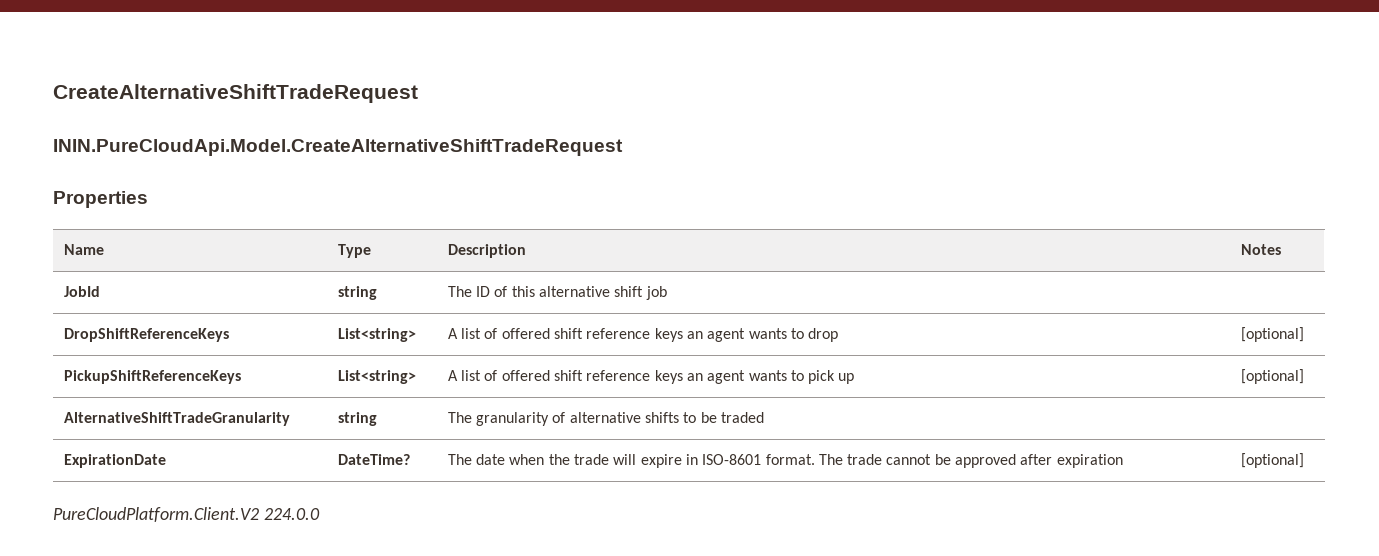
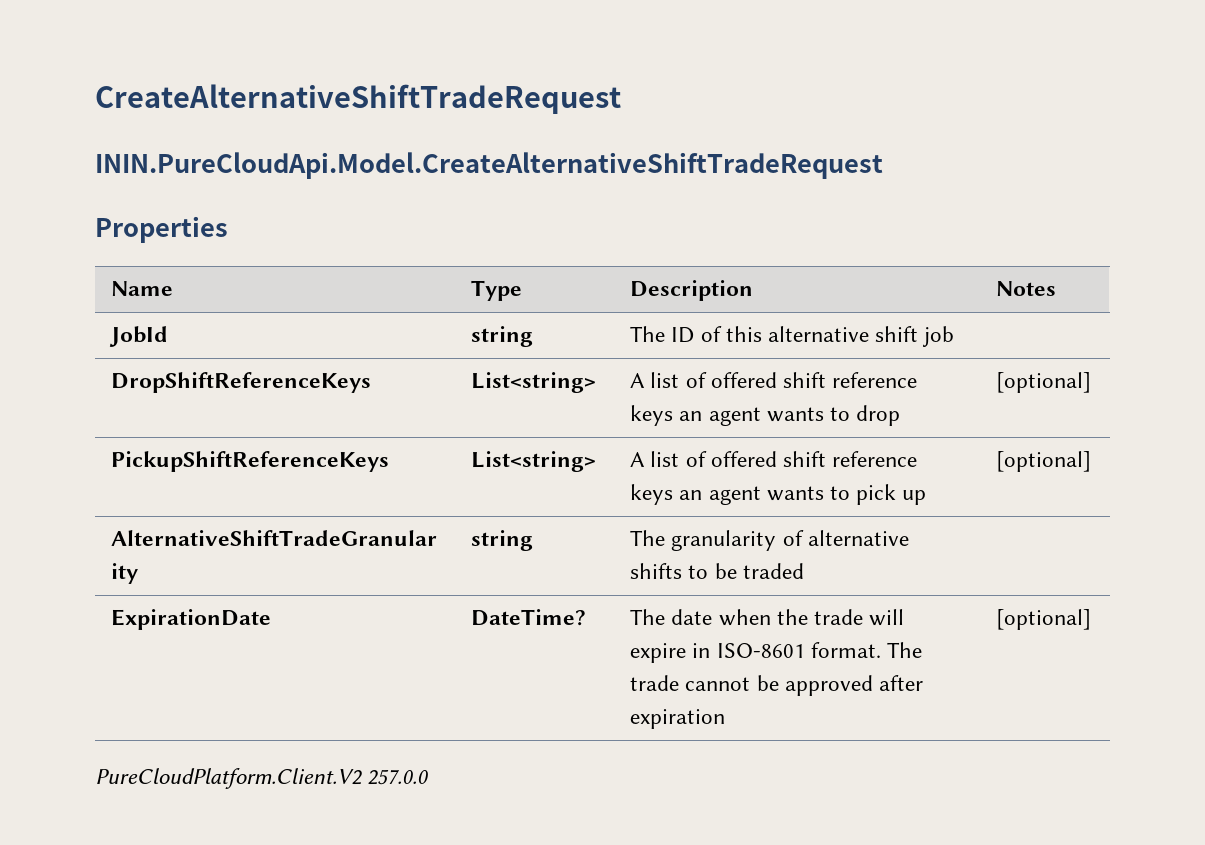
- PureCloudPlatform.Client.V2 224.0.0
+ PureCloudPlatform.Client.V2 257.0.0

